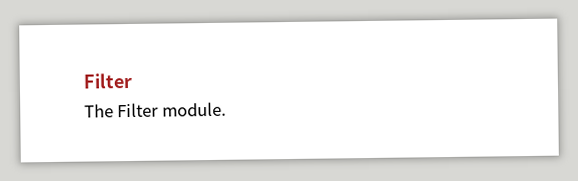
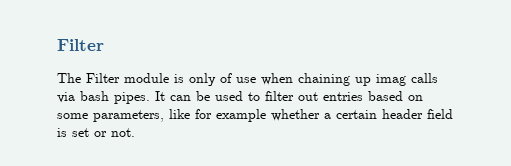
- The Filter module.
+ The Filter module is only of use when chaining up imag calls via bash pipes. It can be used to filter out entries based on some parameters, like for example whether a certain header field is set or not.

